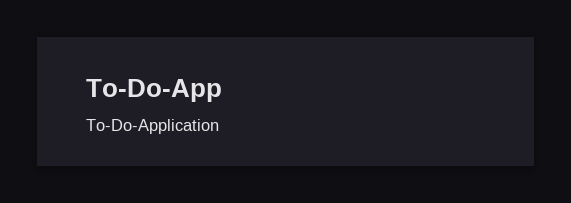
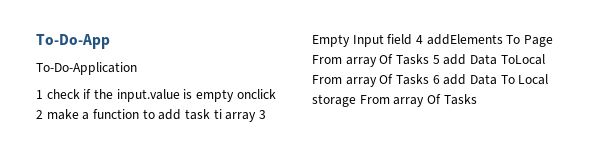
+ 1 check if the input.value is empty onclick 2 make a function to add task ti array 3 Empty Input field 4 addElements To Page From array Of Tasks 5 add Data ToLocal From array Of Tasks 6 add Data To Local storage From array Of Tasks

